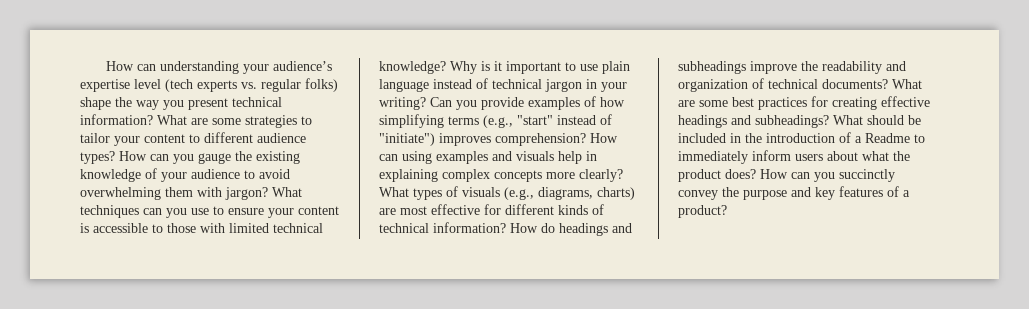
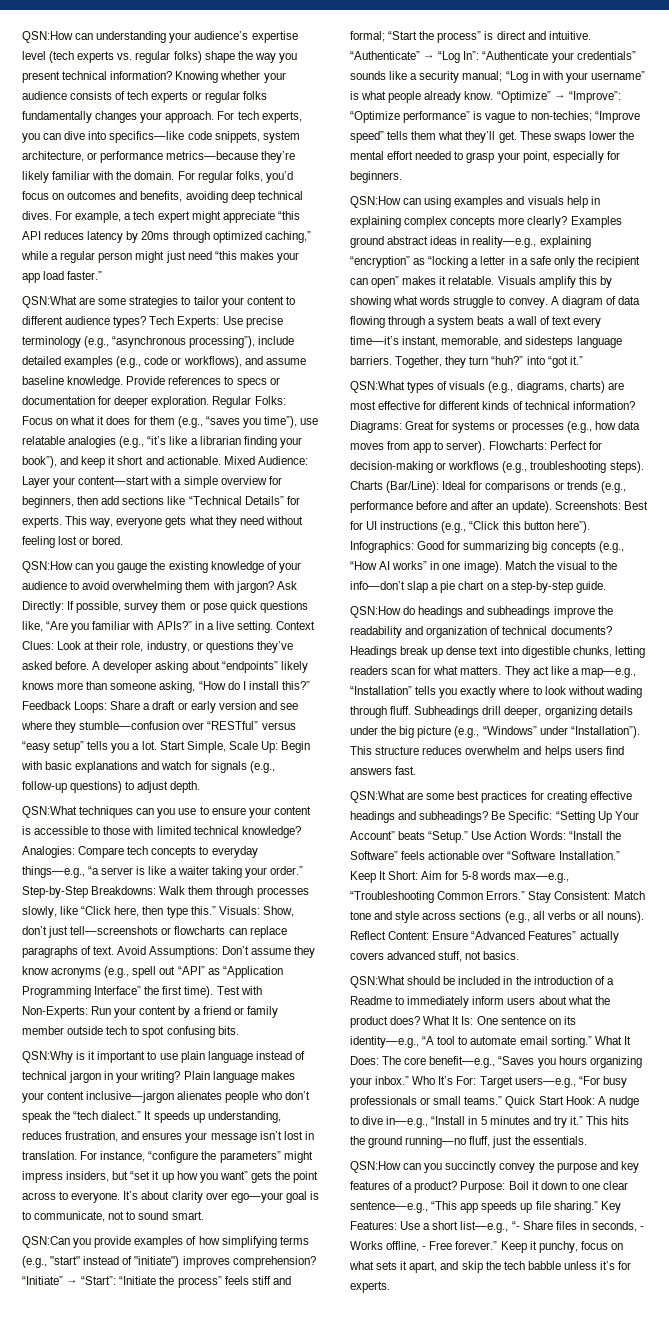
- How can understanding your audience’s expertise level (tech experts vs. regular folks) shape the way you present technical information?
+ QSN:How can understanding your audience’s expertise level (tech experts vs. regular folks) shape the way you present technical information?
- What are some strategies to tailor your content to different audience types?
+ Knowing whether your audience consists of tech experts or regular folks fundamentally changes your approach. For tech experts, you can dive into specifics—like code snippets, system architecture, or performance metrics—because they’re likely familiar with the domain. For regular folks, you’d focus on outcomes and benefits, avoiding deep technical dives. For example, a tech expert might appreciate “this API reduces latency by 20ms through optimized caching,” while a regular person might just need “this makes your app load faster.”
+ QSN:What are some strategies to tailor your content to different audience types?
- How can you gauge the existing knowledge of your audience to avoid overwhelming them with jargon?
+ Tech Experts: Use precise terminology (e.g., “asynchronous processing”), include detailed examples (e.g., code or workflows), and assume baseline knowledge. Provide references to specs or documentation for deeper exploration. Regular Folks: Focus on what it does for them (e.g., “saves you time”), use relatable analogies (e.g., “it’s like a librarian finding your book”), and keep it short and actionable. Mixed Audience: Layer your content—start with a simple overview for beginners, then add sections like “Technical Details” for experts. This way, everyone gets what they need without feeling lost or bored.
+ QSN:How can you gauge the existing knowledge of your audience to avoid overwhelming them with jargon?
- What techniques can you use to ensure your content is accessible to those with limited technical knowledge?
+ Ask Directly: If possible, survey them or pose quick questions like, “Are you familiar with APIs?” in a live setting. Context Clues: Look at their role, industry, or questions they’ve asked before. A developer asking about “endpoints” likely knows more than someone asking, “How do I install this?” Feedback Loops: Share a draft or early version and see where they stumble—confusion over “RESTful” versus “easy setup” tells you a lot. Start Simple, Scale Up: Begin with basic explanations and watch for signals (e.g., follow-up questions) to adjust depth.
+ QSN:What techniques can you use to ensure your content is accessible to those with limited technical knowledge?
- Why is it important to use plain language instead of technical jargon in your writing?
+ Analogies: Compare tech concepts to everyday things—e.g., “a server is like a waiter taking your order.” Step-by-Step Breakdowns: Walk them through processes slowly, like “Click here, then type this.” Visuals: Show, don’t just tell—screenshots or flowcharts can replace paragraphs of text. Avoid Assumptions: Don’t assume they know acronyms (e.g., spell out “API” as “Application Programming Interface” the first time). Test with Non-Experts: Run your content by a friend or family member outside tech to spot confusing bits.
+ QSN:Why is it important to use plain language instead of technical jargon in your writing?
- Can you provide examples of how simplifying terms (e.g., "start" instead of "initiate") improves comprehension?
+ Plain language makes your content inclusive—jargon alienates people who don’t speak the “tech dialect.” It speeds up understanding, reduces frustration, and ensures your message isn’t lost in translation. For instance, “configure the parameters” might impress insiders, but “set it up how you want” gets the point across to everyone. It’s about clarity over ego—your goal is to communicate, not to sound smart.
+ QSN:Can you provide examples of how simplifying terms (e.g., "start" instead of "initiate") improves comprehension?
- How can using examples and visuals help in explaining complex concepts more clearly?
+ “Initiate” → “Start”: “Initiate the process” feels stiff and formal; “Start the process” is direct and intuitive. “Authenticate” → “Log In”: “Authenticate your credentials” sounds like a security manual; “Log in with your username” is what people already know. “Optimize” → “Improve”: “Optimize performance” is vague to non-techies; “Improve speed” tells them what they’ll get. These swaps lower the mental effort needed to grasp your point, especially for beginners.
+ QSN:How can using examples and visuals help in explaining complex concepts more clearly?
- What types of visuals (e.g., diagrams, charts) are most effective for different kinds of technical information?
+ Examples ground abstract ideas in reality—e.g., explaining “encryption” as “locking a letter in a safe only the recipient can open” makes it relatable. Visuals amplify this by showing what words struggle to convey. A diagram of data flowing through a system beats a wall of text every time—it’s instant, memorable, and sidesteps language barriers. Together, they turn “huh?” into “got it.”
+ QSN:What types of visuals (e.g., diagrams, charts) are most effective for different kinds of technical information?
- How do headings and subheadings improve the readability and organization of technical documents?
+ Diagrams: Great for systems or processes (e.g., how data moves from app to server). Flowcharts: Perfect for decision-making or workflows (e.g., troubleshooting steps). Charts (Bar/Line): Ideal for comparisons or trends (e.g., performance before and after an update). Screenshots: Best for UI instructions (e.g., “Click this button here”). Infographics: Good for summarizing big concepts (e.g., “How AI works” in one image). Match the visual to the info—don’t slap a pie chart on a step-by-step guide.
+ QSN:How do headings and subheadings improve the readability and organization of technical documents?
- What are some best practices for creating effective headings and subheadings?
+ Headings break up dense text into digestible chunks, letting readers scan for what matters. They act like a map—e.g., “Installation” tells you exactly where to look without wading through fluff. Subheadings drill deeper, organizing details under the big picture (e.g., “Windows” under “Installation”). This structure reduces overwhelm and helps users find answers fast.
+ QSN:What are some best practices for creating effective headings and subheadings?
- What should be included in the introduction of a Readme to immediately inform users about what the product does?
+ Be Specific: “Setting Up Your Account” beats “Setup.” Use Action Words: “Install the Software” feels actionable over “Software Installation.” Keep It Short: Aim for 5-8 words max—e.g., “Troubleshooting Common Errors.” Stay Consistent: Match tone and style across sections (e.g., all verbs or all nouns). Reflect Content: Ensure “Advanced Features” actually covers advanced stuff, not basics.
+ QSN:What should be included in the introduction of a Readme to immediately inform users about what the product does?
- How can you succinctly convey the purpose and key features of a product?
+ What It Is: One sentence on its identity—e.g., “A tool to automate email sorting.” What It Does: The core benefit—e.g., “Saves you hours organizing your inbox.” Who It’s For: Target users—e.g., “For busy professionals or small teams.” Quick Start Hook: A nudge to dive in—e.g., “Install in 5 minutes and try it.” This hits the ground running—no fluff, just the essentials.
+ QSN:How can you succinctly convey the purpose and key features of a product?
+ Purpose: Boil it down to one clear sentence—e.g., “This app speeds up file sharing.” Key Features: Use a short list—e.g., “- Share files in seconds, - Works offline, - Free forever.” Keep it punchy, focus on what sets it apart, and skip the tech babble unless it’s for experts.

